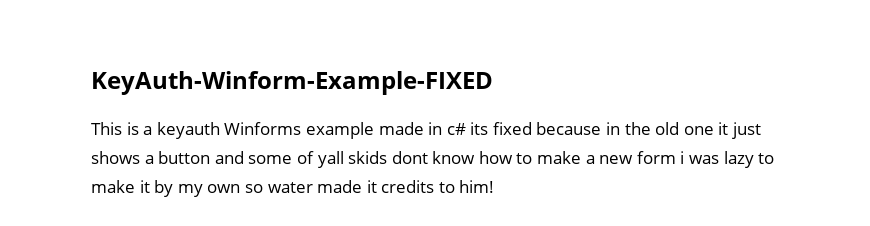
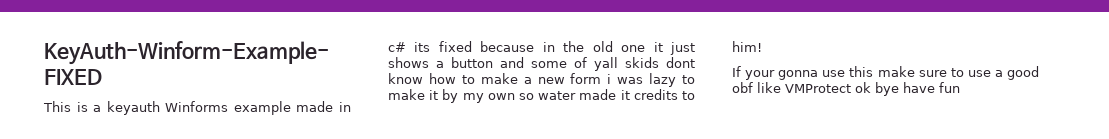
+ If your gonna use this make sure to use a good obf like VMProtect ok bye have fun

